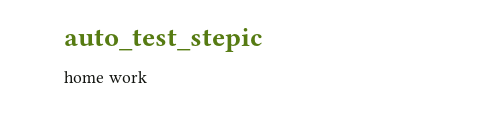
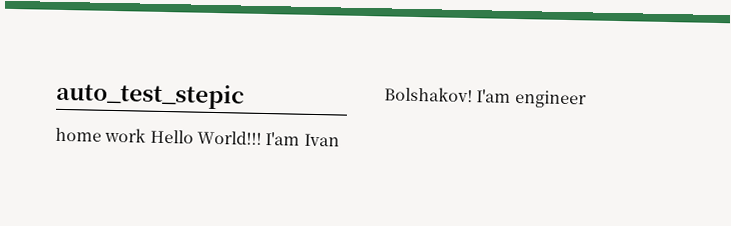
- home work
+ home work Hello World!!! I'am Ivan Bolshakov! I'am engineer

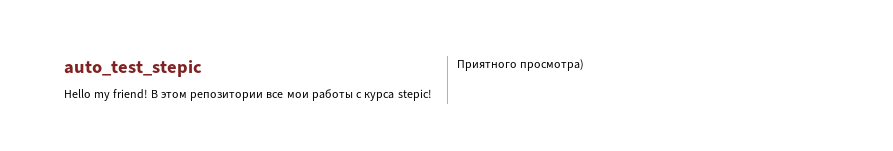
- home work Hello World!!! I'am Ivan Bolshakov! I'am engineer
+ Hello my friend! В этом репозитории все мои работы с курса stepic! Приятного просмотра)

